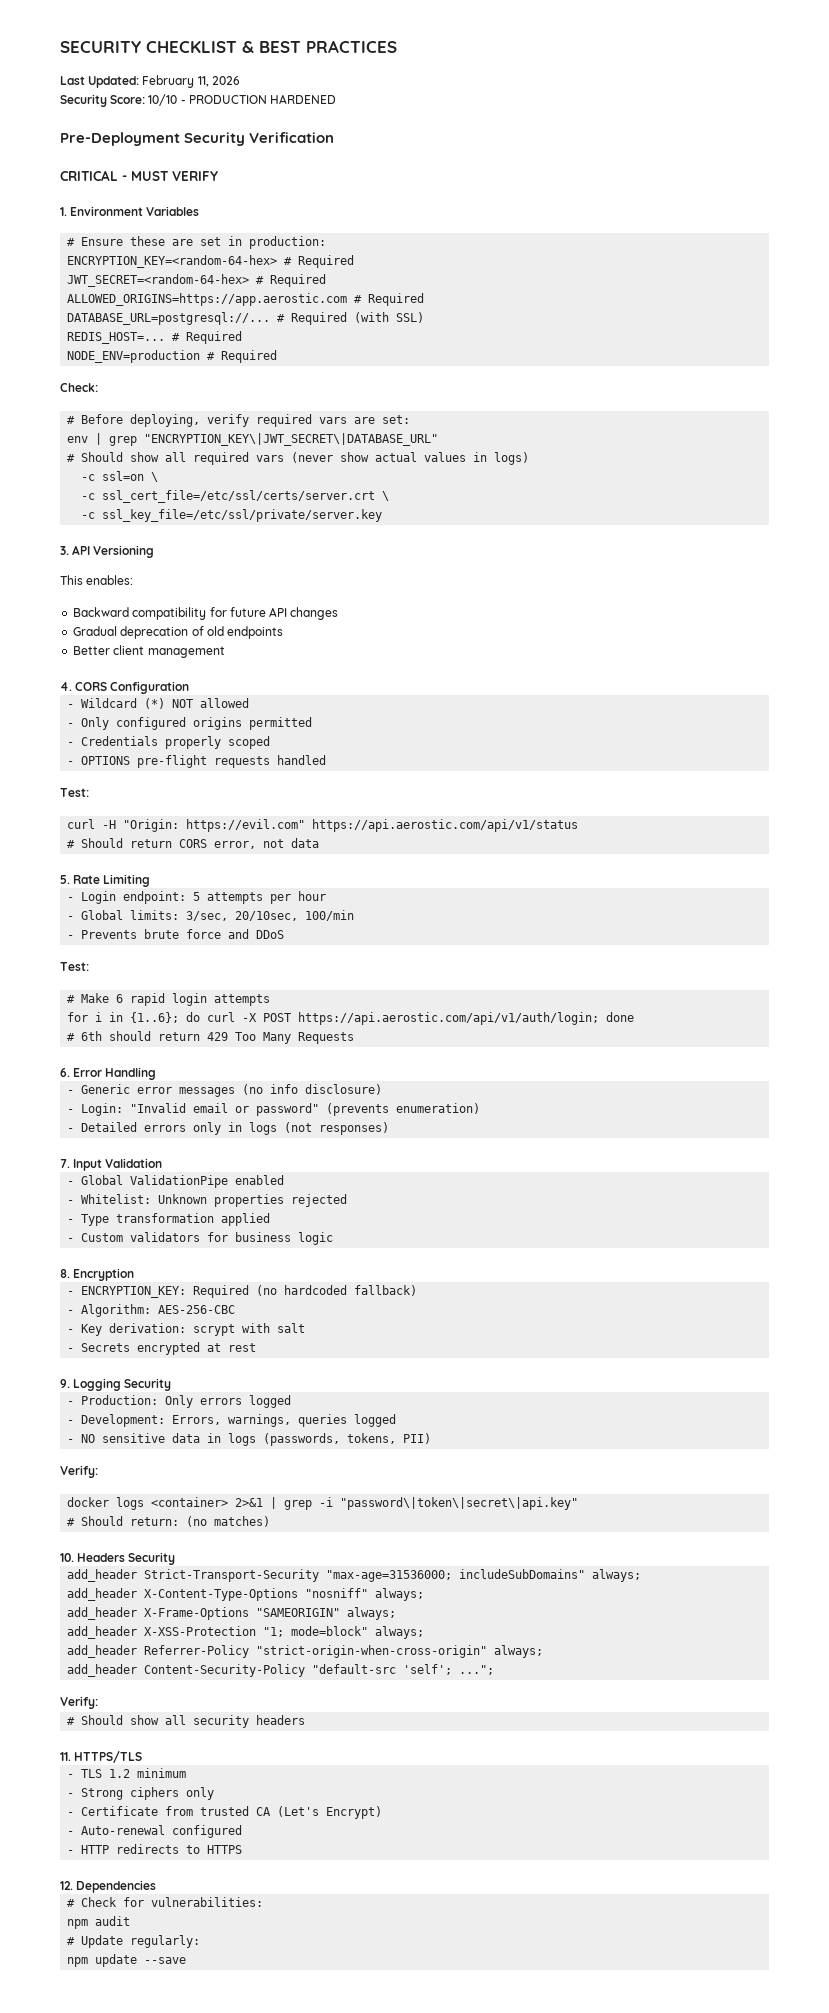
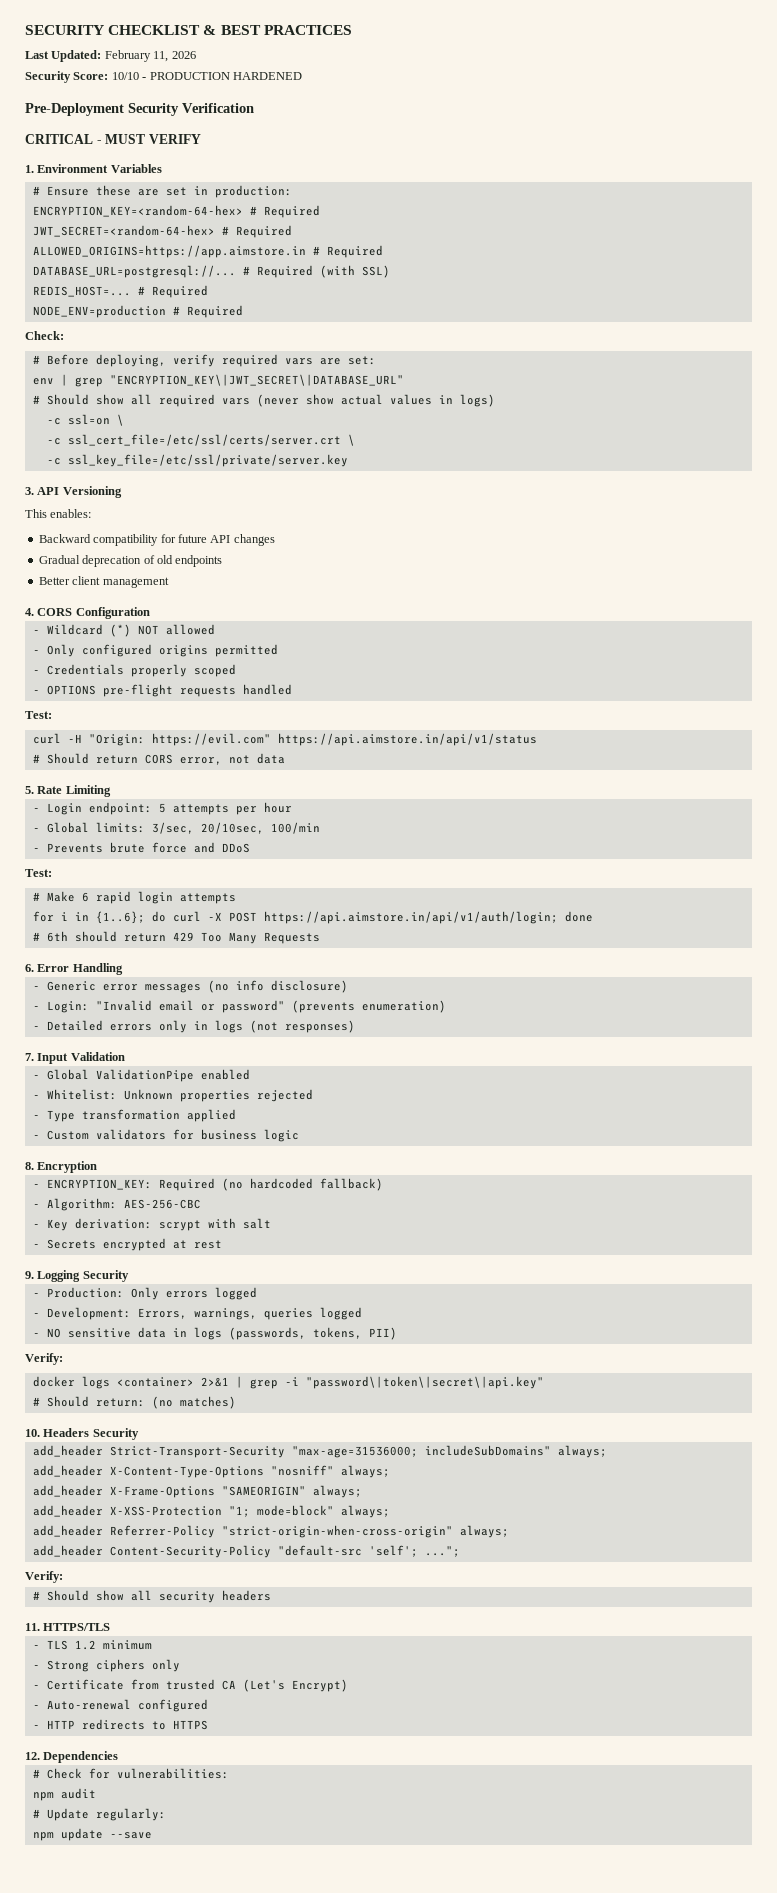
- ALLOWED_ORIGINS=https://app.aerostic.com # Required
+ ALLOWED_ORIGINS=https://app.aimstore.in # Required
- curl -H "Origin: https://evil.com" https://api.aerostic.com/api/v1/status
+ curl -H "Origin: https://evil.com" https://api.aimstore.in/api/v1/status
- for i in {1..6}; do curl -X POST https://api.aerostic.com/api/v1/auth/login; done
+ for i in {1..6}; do curl -X POST https://api.aimstore.in/api/v1/auth/login; done

